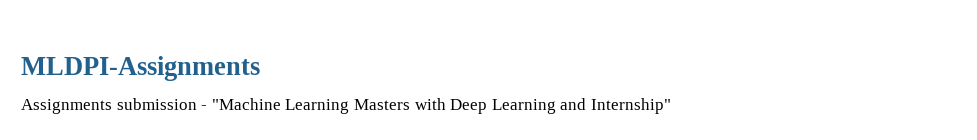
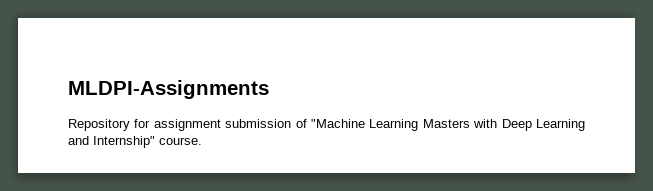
- Assignments submission - "Machine Learning Masters with Deep Learning and Internship"
+ Repository for assignment submission of "Machine Learning Masters with Deep Learning and Internship" course.

